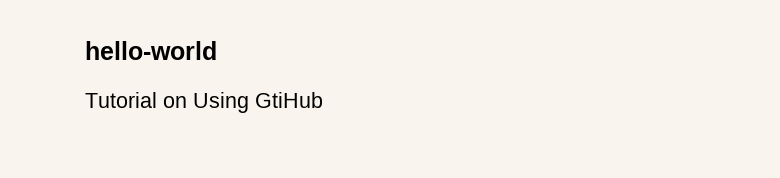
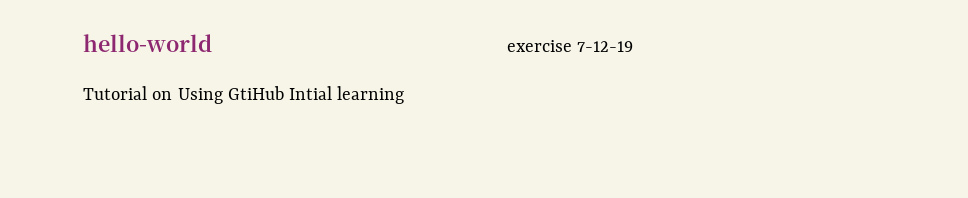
- Tutorial on Using GtiHub
+ Tutorial on Using GtiHub Intial learning exercise 7-12-19

